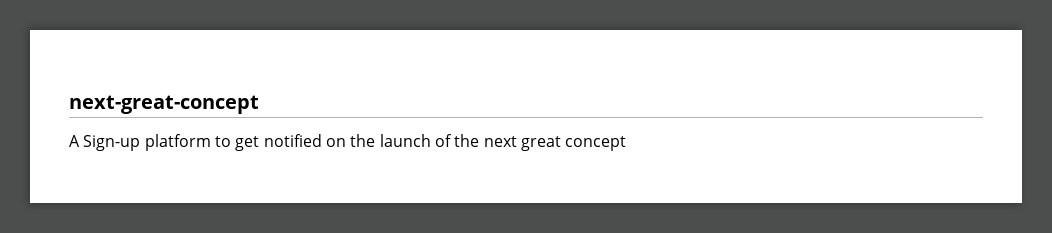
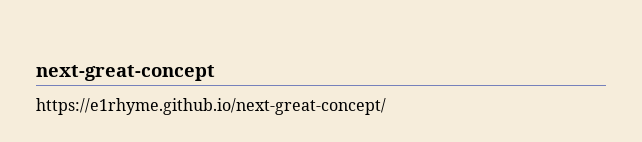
- A Sign-up platform to get notified on the launch of the next great concept
+ https://e1rhyme.github.io/next-great-concept/

